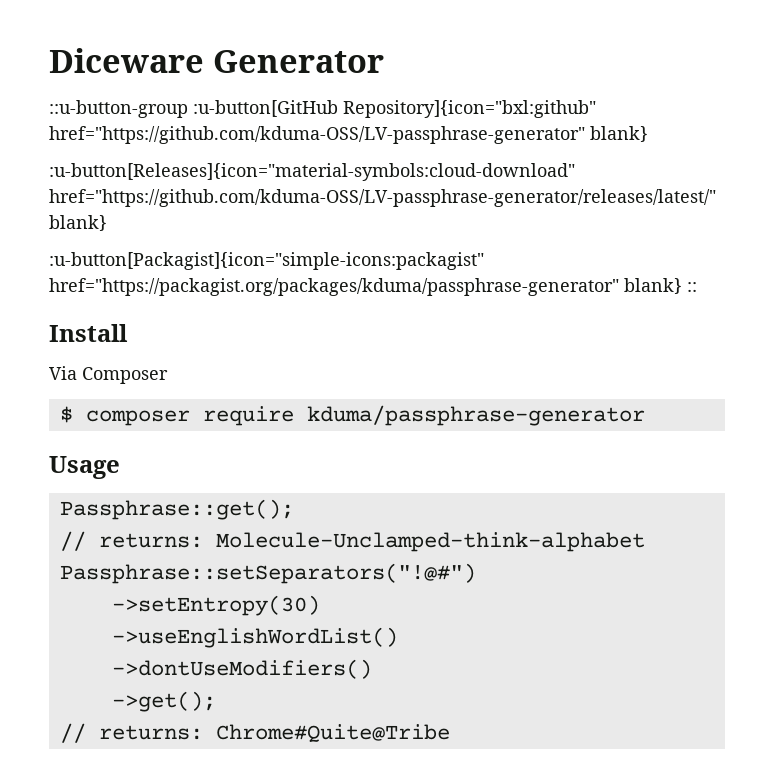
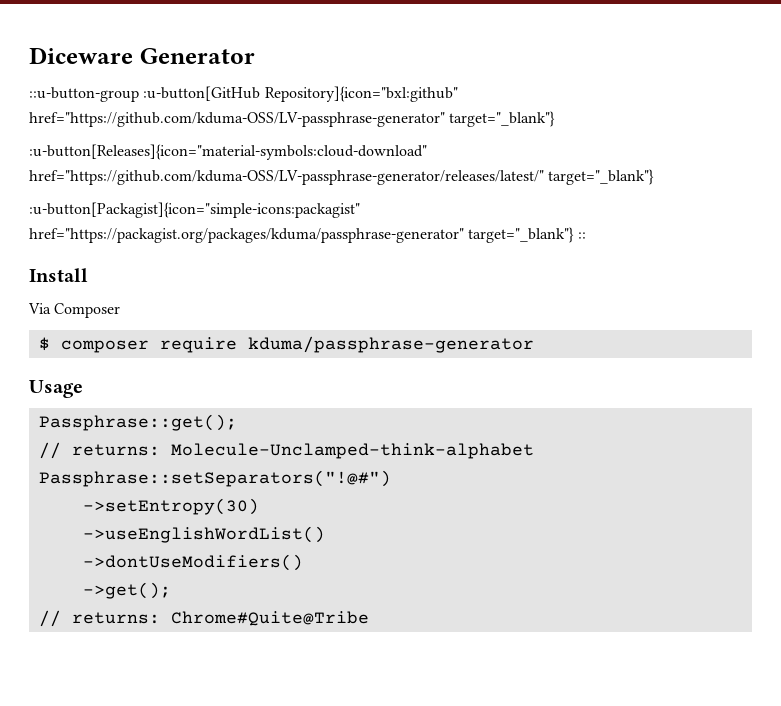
- ::u-button-group :u-button[GitHub Repository]{icon="bxl:github" href="https://github.com/kduma-OSS/LV-passphrase-generator" blank}
+ ::u-button-group :u-button[GitHub Repository]{icon="bxl:github" href="https://github.com/kduma-OSS/LV-passphrase-generator" target="_blank"}
- :u-button[Releases]{icon="material-symbols:cloud-download" href="https://github.com/kduma-OSS/LV-passphrase-generator/releases/latest/" blank}
+ :u-button[Releases]{icon="material-symbols:cloud-download" href="https://github.com/kduma-OSS/LV-passphrase-generator/releases/latest/" target="_blank"}
- :u-button[Packagist]{icon="simple-icons:packagist" href="https://packagist.org/packages/kduma/passphrase-generator" blank} ::
+ :u-button[Packagist]{icon="simple-icons:packagist" href="https://packagist.org/packages/kduma/passphrase-generator" target="_blank"} ::

